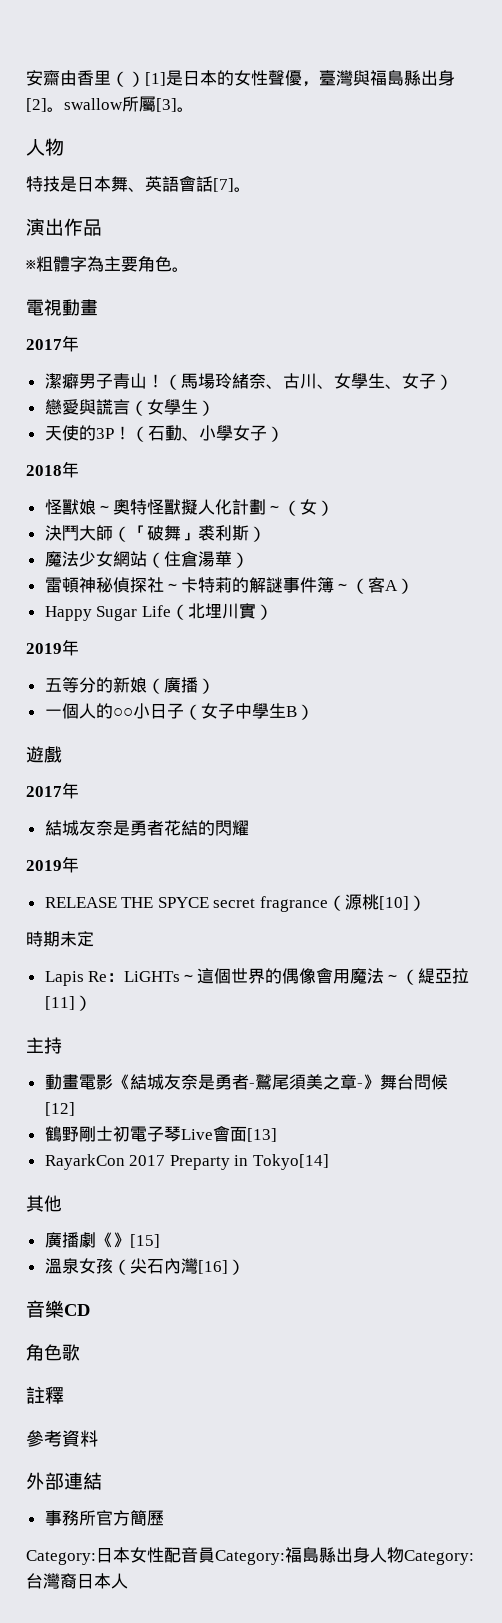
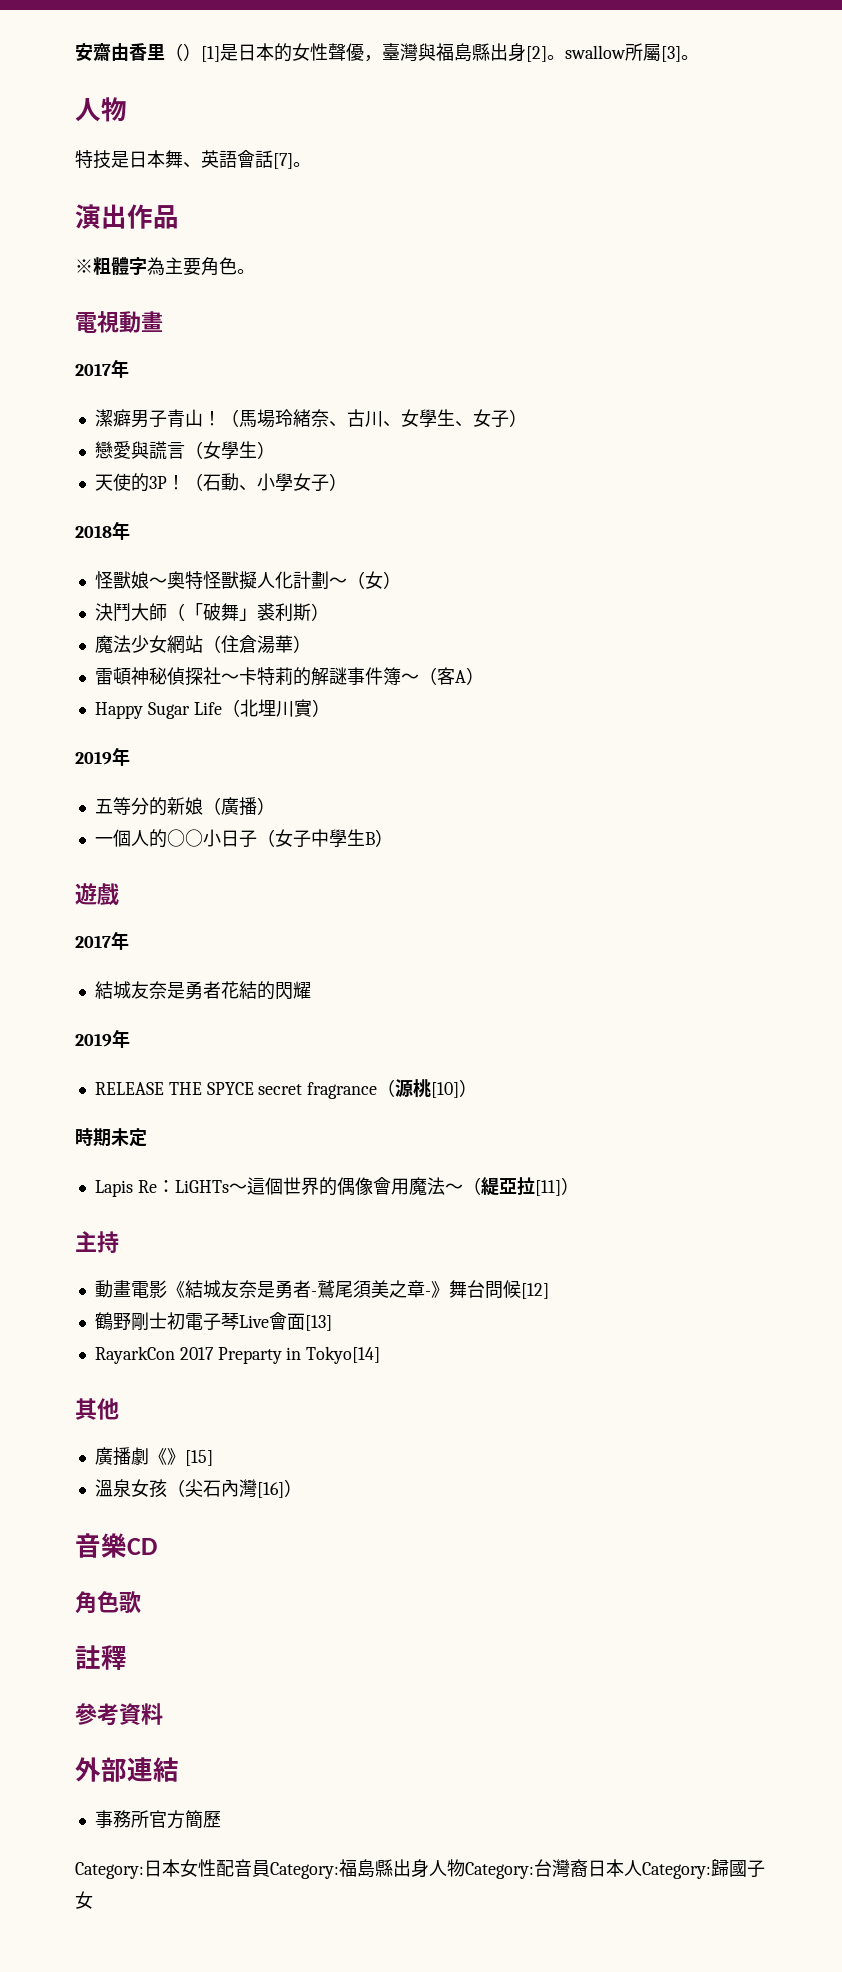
- Category:日本女性配音員Category:福島縣出身人物Category:台灣裔日本人
+ Category:日本女性配音員Category:福島縣出身人物Category:台灣裔日本人Category:歸國子女

